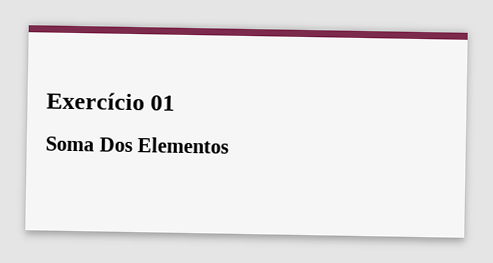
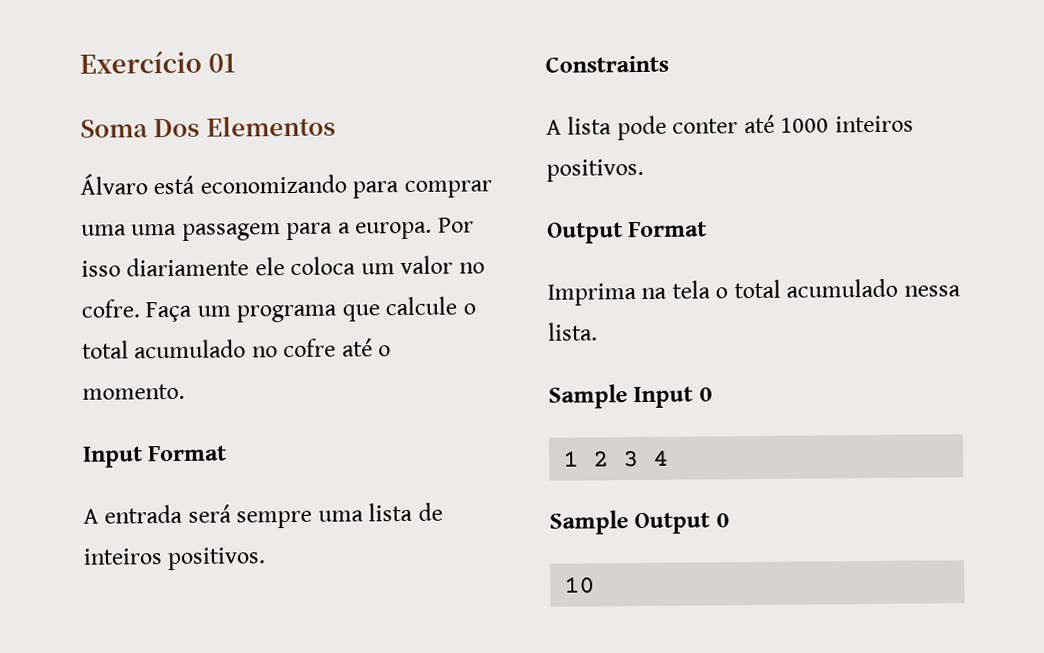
+ Álvaro está economizando para comprar uma uma passagem para a europa. Por isso diariamente ele coloca um valor no cofre. Faça um programa que calcule o total acumulado no cofre até o momento.
+ Input Format
+ A entrada será sempre uma lista de inteiros positivos.
+ Constraints
+ A lista pode conter até 1000 inteiros positivos.
+ Output Format
+ Imprima na tela o total acumulado nessa lista.
+ Sample Input 0
+ 1 2 3 4
+ Sample Output 0
+ 10

